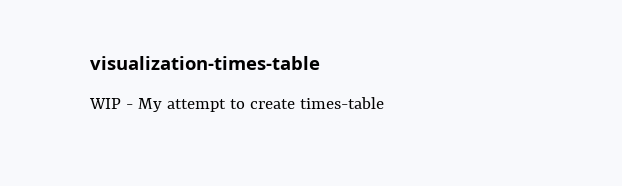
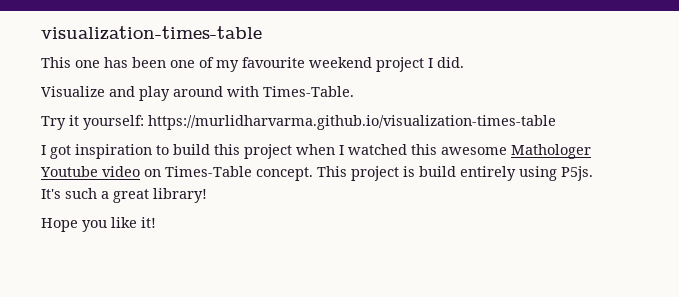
- WIP - My attempt to create times-table
+ This one has been one of my favourite weekend project I did.
+ Visualize and play around with Times-Table.
+ Try it yourself: https://murlidharvarma.github.io/visualization-times-table
+ I got inspiration to build this project when I watched this awesome Mathologer Youtube video on Times-Table concept. This project is build entirely using P5js. It's such a great library!
+ Hope you like it!

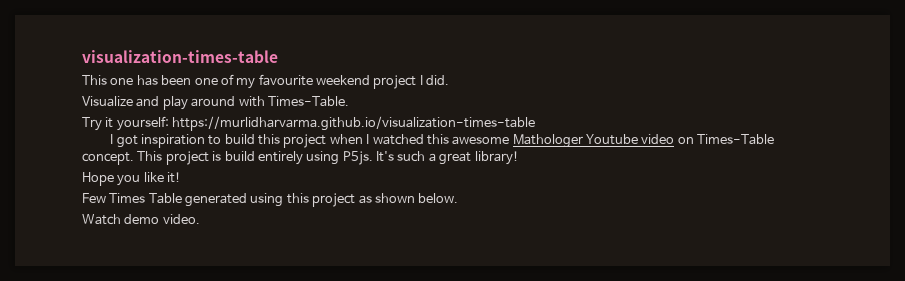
+ Few Times Table generated using this project as shown below.
+ Watch demo video.

